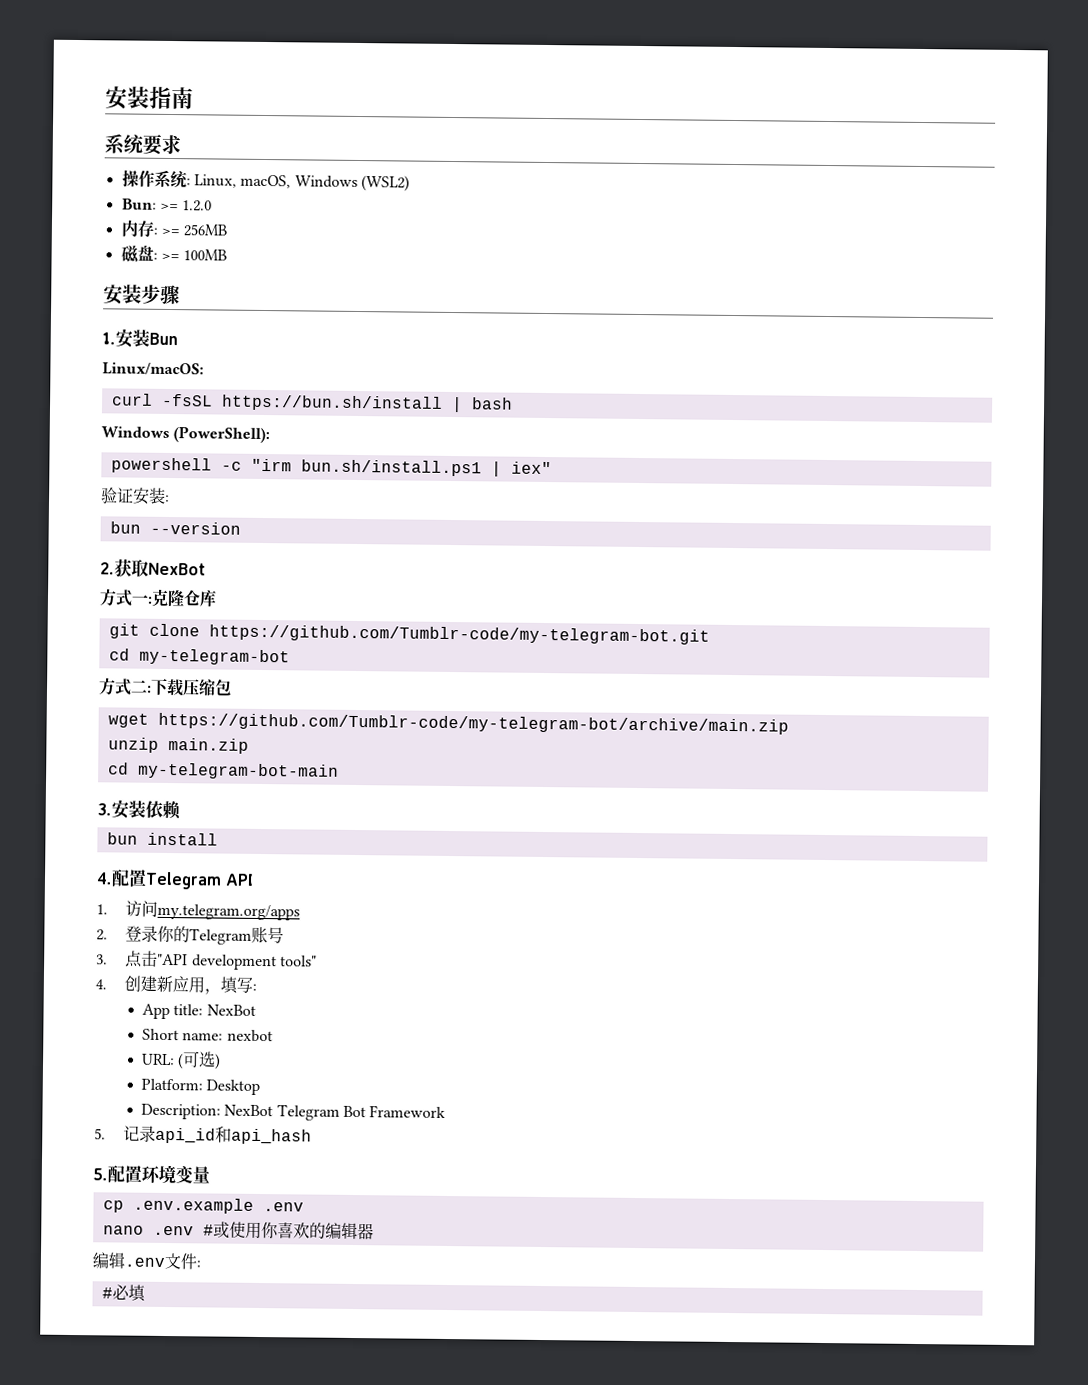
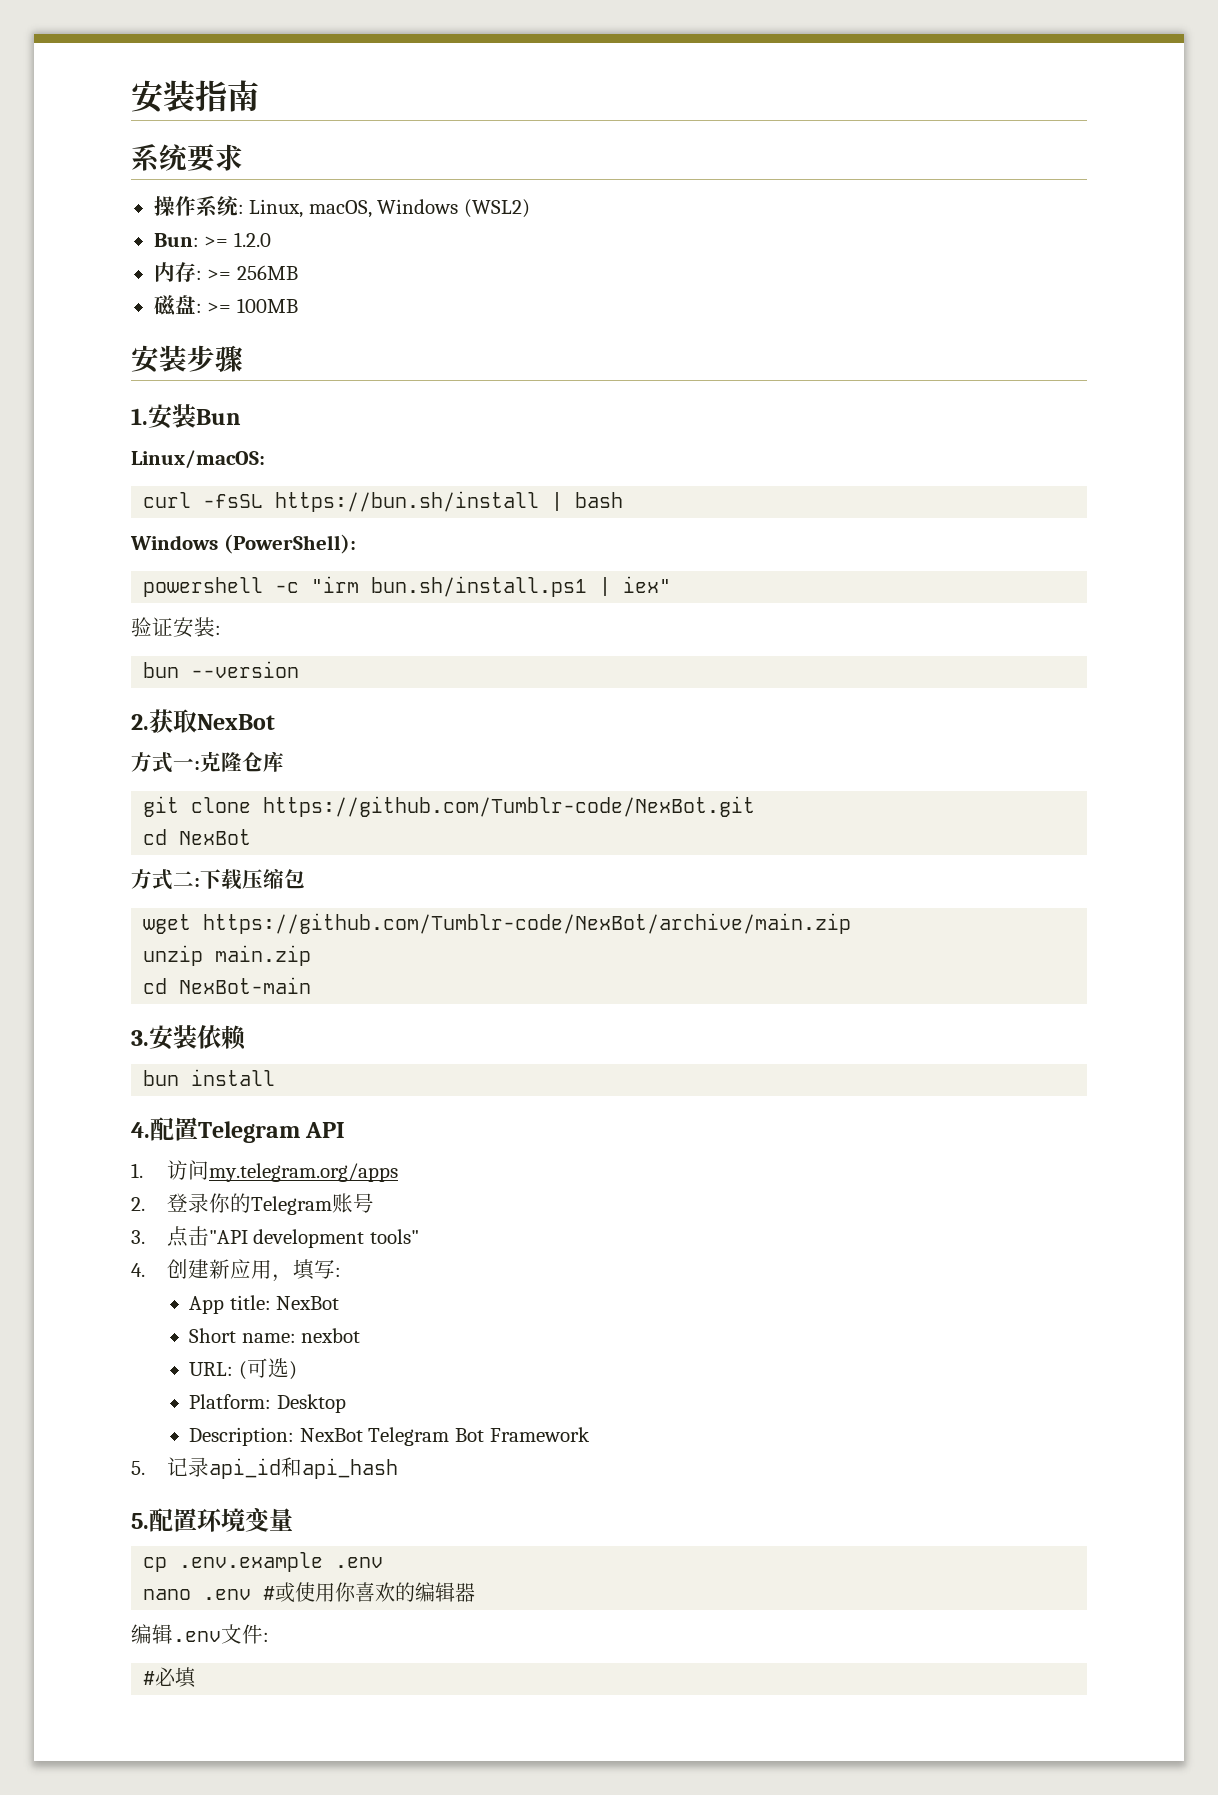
- git clone https://github.com/Tumblr-code/my-telegram-bot.git
- cd my-telegram-bot
+ git clone https://github.com/Tumblr-code/NexBot.git
+ cd NexBot
- wget https://github.com/Tumblr-code/my-telegram-bot/archive/main.zip
+ wget https://github.com/Tumblr-code/NexBot/archive/main.zip
- cd my-telegram-bot-main
+ cd NexBot-main

